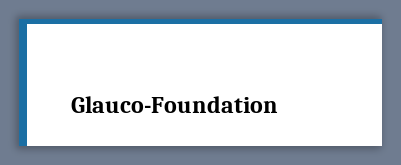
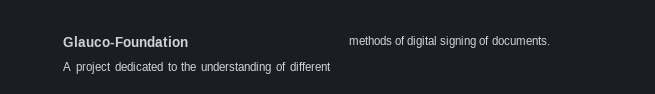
+ A project dedicated to the understanding of different methods of digital signing of documents.

